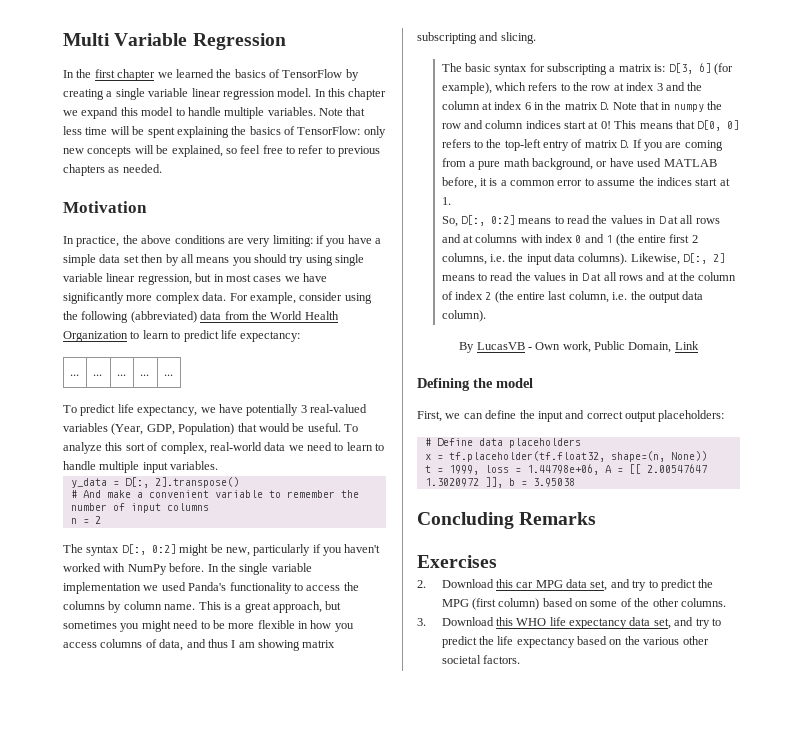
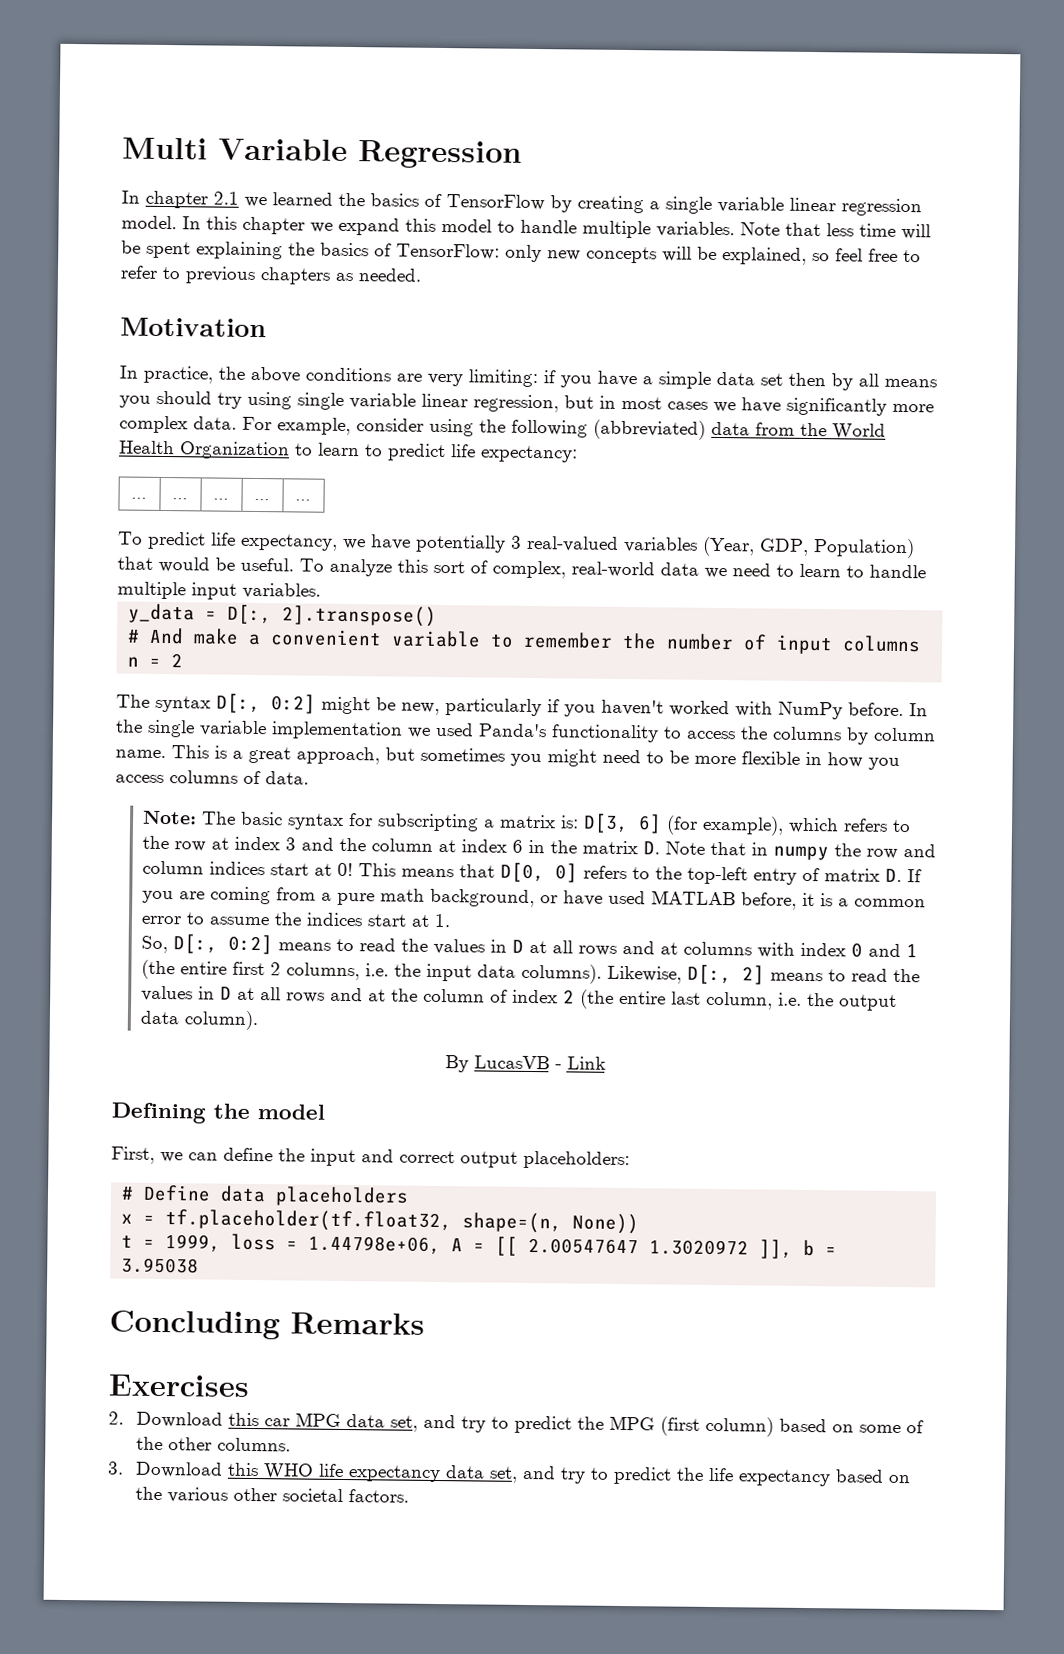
- In the first chapter we learned the basics of TensorFlow by creating a single variable linear regression model.
+ In chapter 2.1 we learned the basics of TensorFlow by creating a single variable linear regression model.
- This is a great approach, but sometimes you might need to be more flexible in how you access columns of data, and thus I am showing matrix subscripting and slicing.
- The basic syntax for subscripting a matrix is:
+ This is a great approach, but sometimes you might need to be more flexible in how you access columns of data.
+ Note: The basic syntax for subscripting a matrix is:
- By LucasVB - Own work, Public Domain, Link
+ By LucasVB - Link

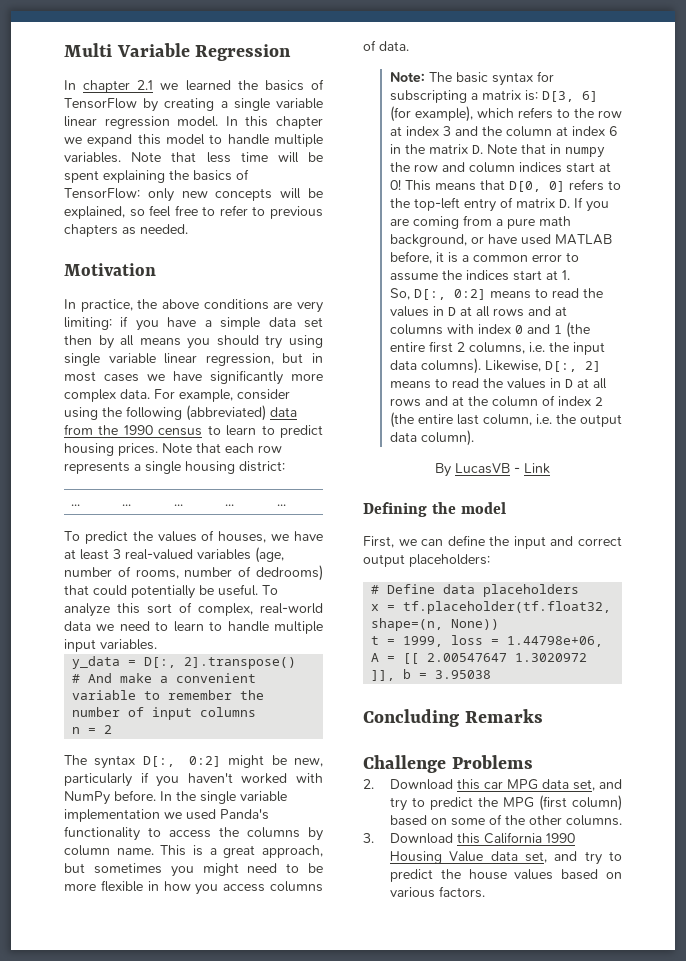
- For example, consider using the following (abbreviated) data from the World Health Organization to learn to predict life expectancy:
+ For example, consider using the following (abbreviated) data from the 1990 census to learn to predict housing prices. Note that each row represents a single housing district:
- To predict life expectancy, we have potentially 3 real-valued variables (Year, GDP, Population) that would be useful.
+ To predict the values of houses, we have at least 3 real-valued variables (age, number of rooms, number of dedrooms) that could potentially be useful.
- Exercises
+ Challenge Problems
- 3. Download this WHO life expectancy data set, and try to predict the life expectancy based on the various other societal factors.
+ 3. Download this California 1990 Housing Value data set, and try to predict the house values based on various factors.

